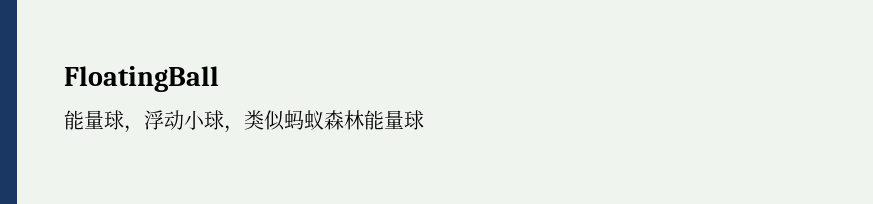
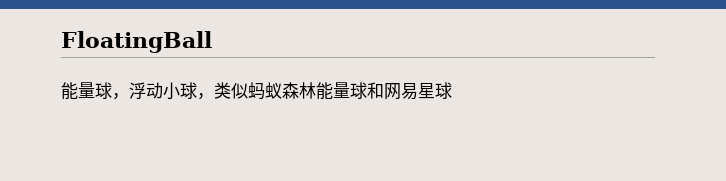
- 能量球，浮动小球，类似蚂蚁森林能量球
+ 能量球，浮动小球，类似蚂蚁森林能量球和网易星球

